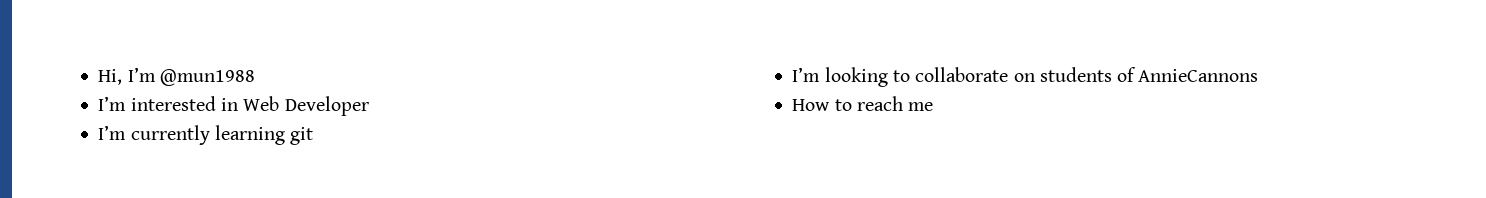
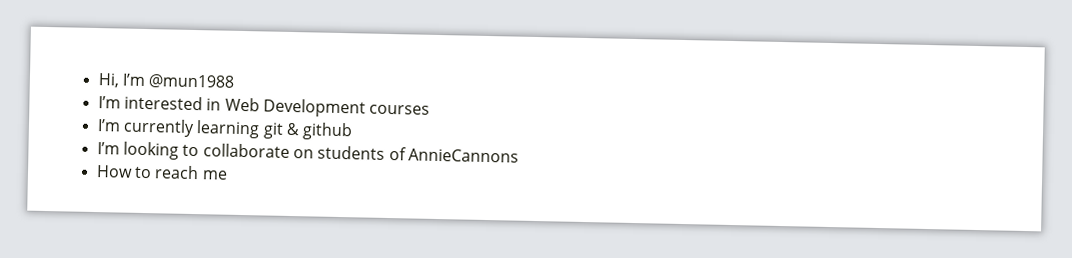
- I’m interested in Web Developer
+ I’m interested in Web Development courses
- I’m currently learning git
+ I’m currently learning git & github

